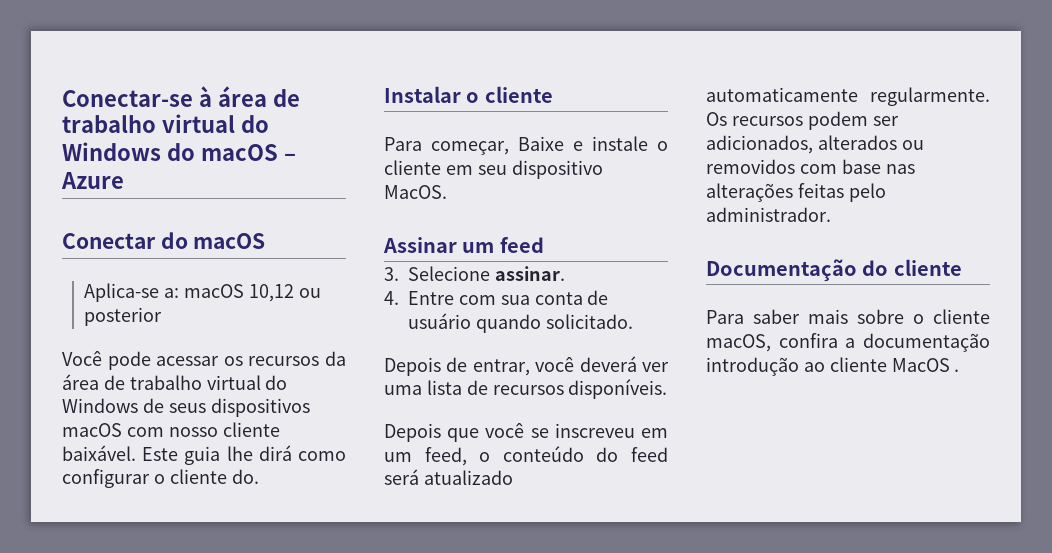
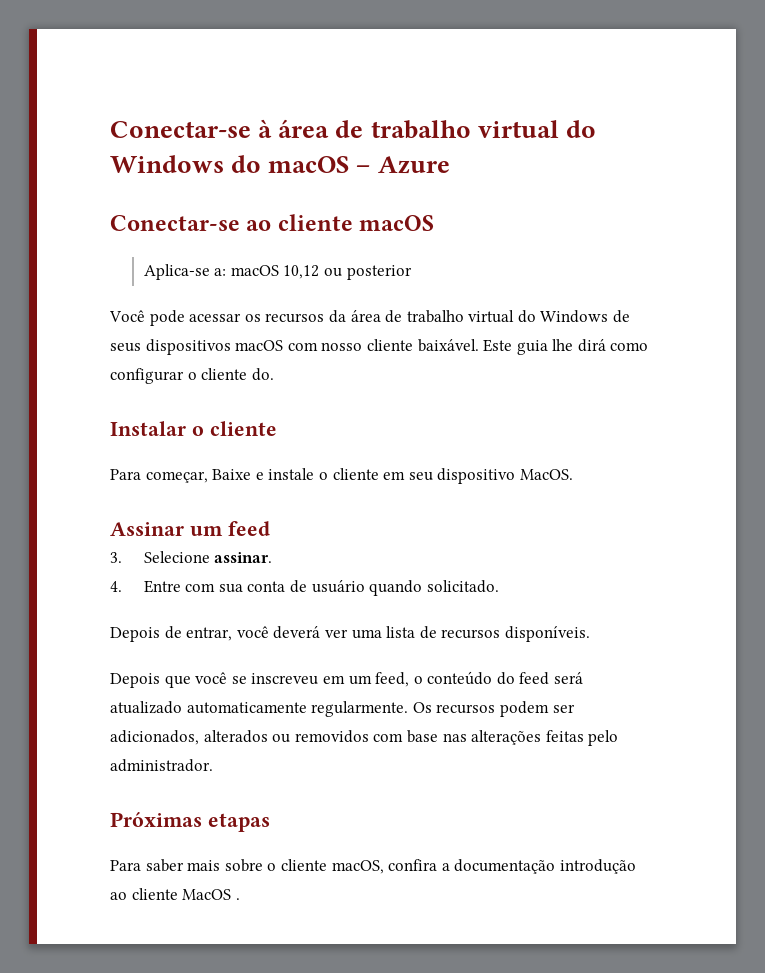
- Conectar do macOS
+ Conectar-se ao cliente macOS
- Documentação do cliente
+ Próximas etapas

